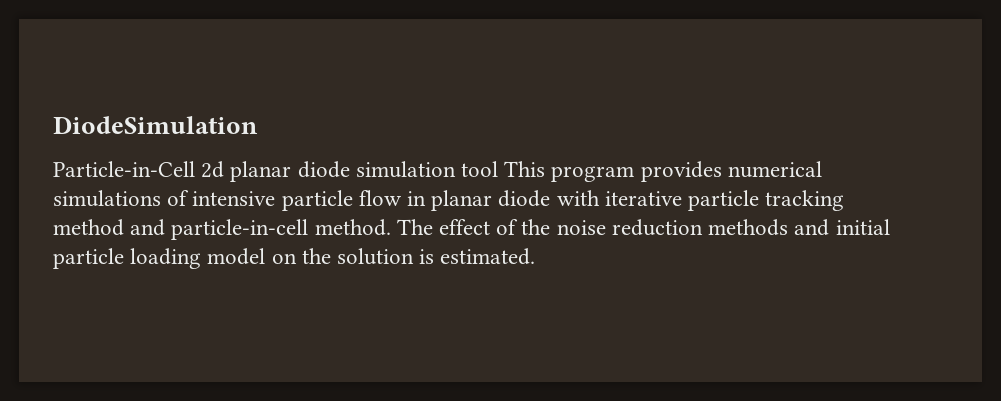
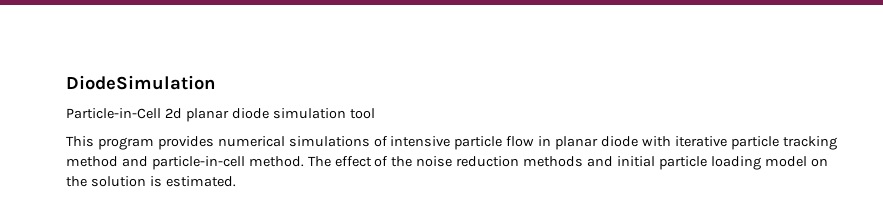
- Particle-in-Cell 2d planar diode simulation tool This program provides numerical simulations of intensive particle flow in planar diode with iterative particle tracking method and particle-in-cell method.
+ Particle-in-Cell 2d planar diode simulation tool
+ This program provides numerical simulations of intensive particle flow in planar diode with iterative particle tracking method and particle-in-cell method.

